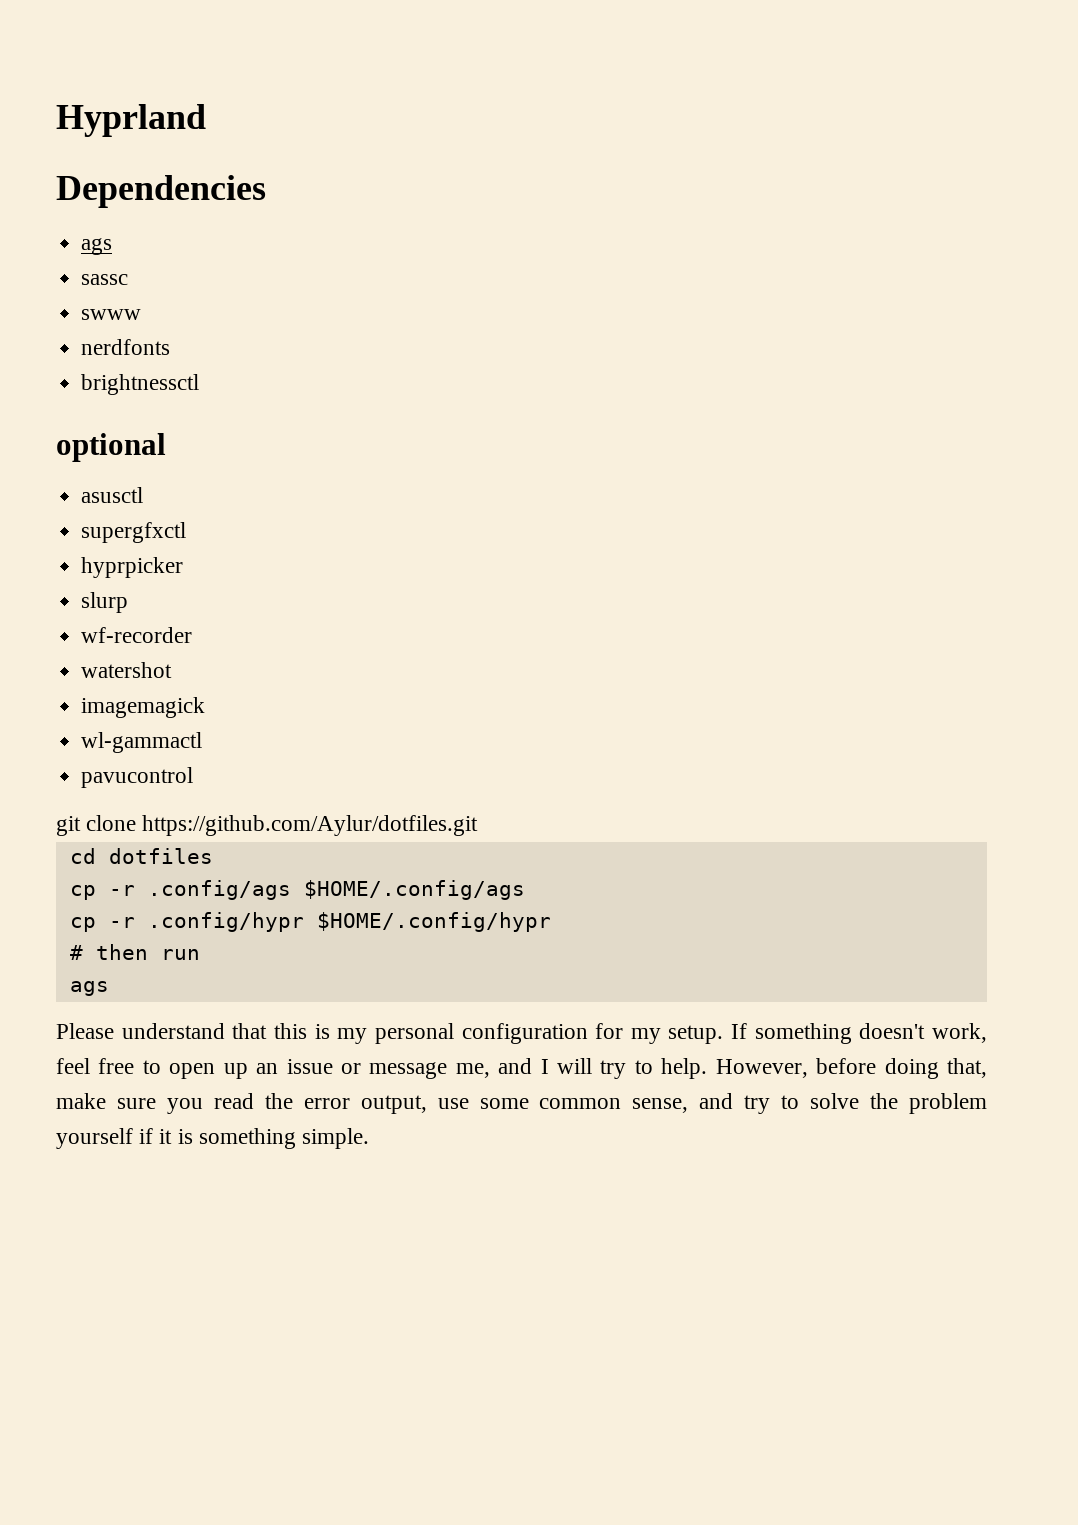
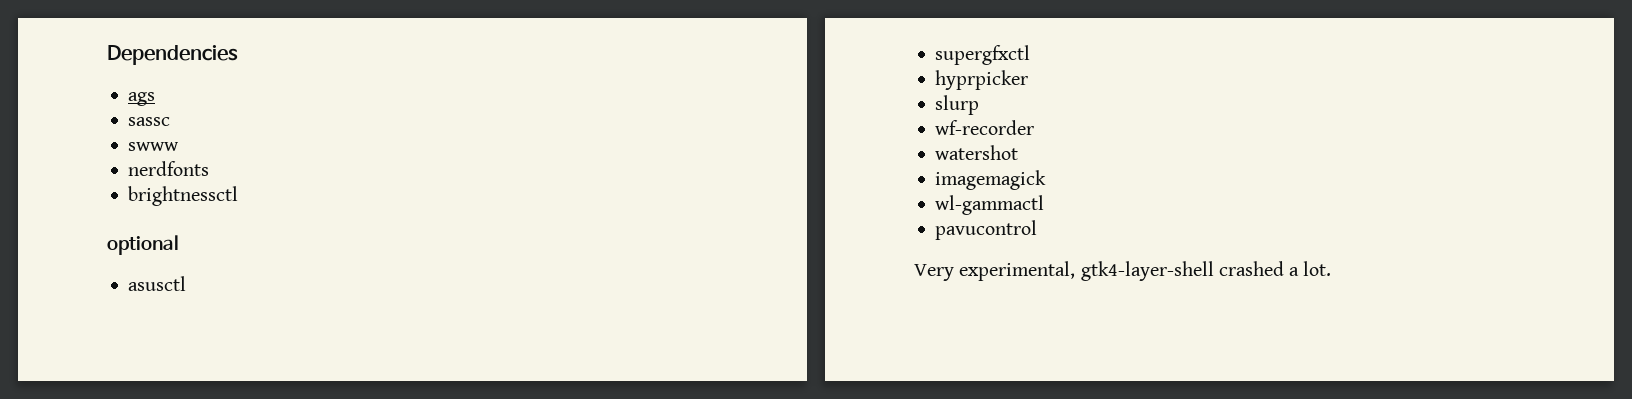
- Hyprland
- git clone https://github.com/Aylur/dotfiles.git
- cd dotfiles
- cp -r .config/ags $HOME/.config/ags
- cp -r .config/hypr $HOME/.config/hypr
- # then run
- ags
- Please understand that this is my personal configuration for my setup. If something doesn't work, feel free to open up an issue or message me, and I will try to help. However, before doing that, make sure you read the error output, use some common sense, and try to solve the problem yourself if it is something simple.
+ Very experimental, gtk4-layer-shell crashed a lot.

